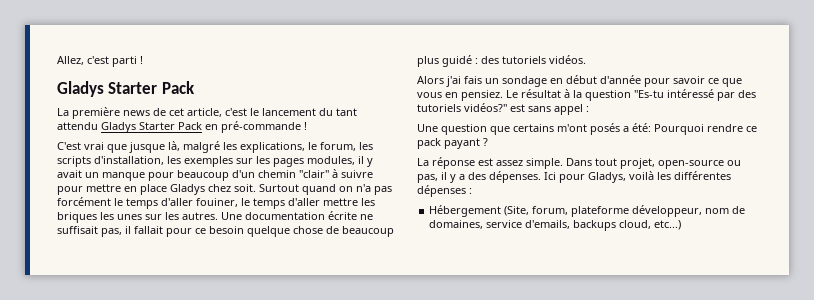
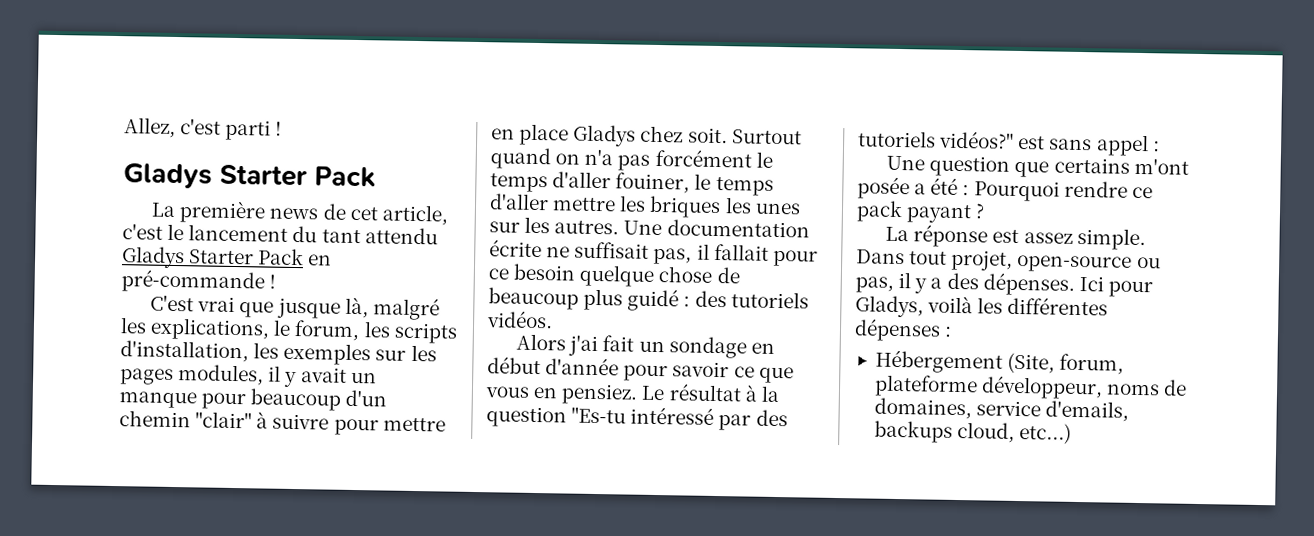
- Alors j'ai fais un sondage en début d'année pour savoir ce que vous en pensiez.
+ Alors j'ai fait un sondage en début d'année pour savoir ce que vous en pensiez.
- Une question que certains m'ont posés a été: Pourquoi rendre ce pack payant ?
+ Une question que certains m'ont posée a été : Pourquoi rendre ce pack payant ?
- Hébergement (Site, forum, plateforme développeur, nom de domaines, service d'emails, backups cloud, etc...)
+ Hébergement (Site, forum, plateforme développeur, noms de domaines, service d'emails, backups cloud, etc...)

